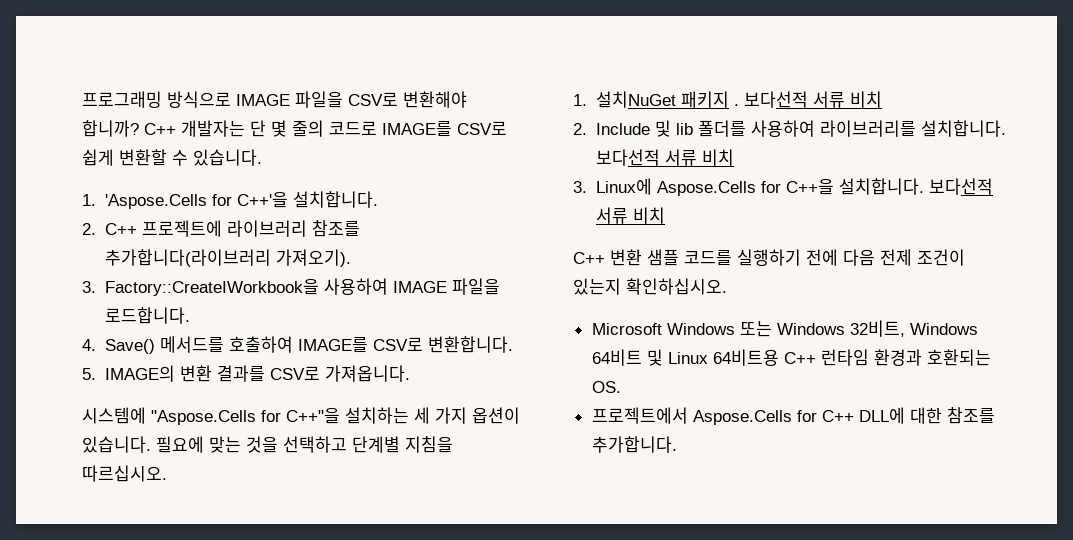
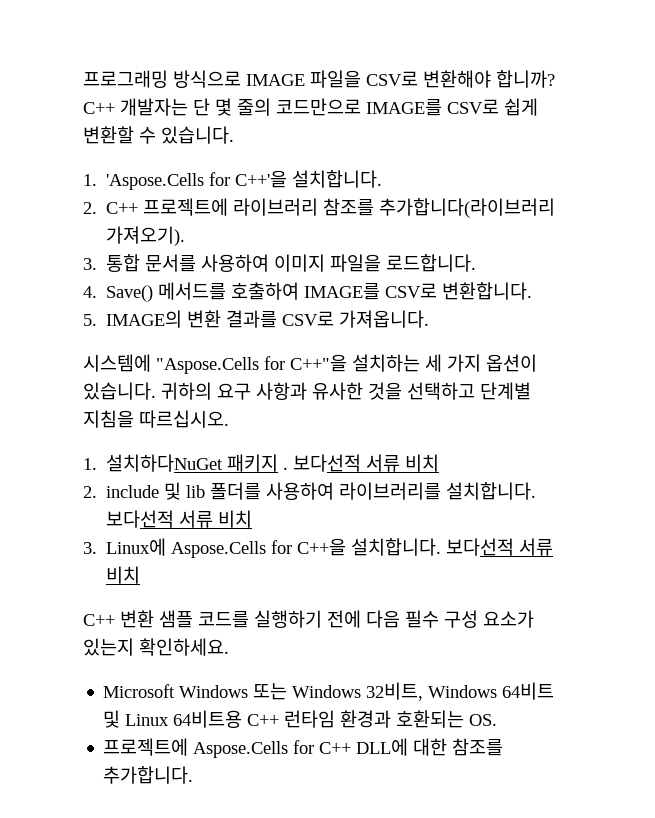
- C++ 개발자는 단 몇 줄의 코드로 IMAGE를 CSV로 쉽게 변환할 수 있습니다.
+ C++ 개발자는 단 몇 줄의 코드만으로 IMAGE를 CSV로 쉽게 변환할 수 있습니다.
- 3. Factory::CreateIWorkbook을 사용하여 IMAGE 파일을 로드합니다.
+ 3. 통합 문서를 사용하여 이미지 파일을 로드합니다.
- 필요에 맞는 것을 선택하고 단계별 지침을 따르십시오.
+ 귀하의 요구 사항과 유사한 것을 선택하고 단계별 지침을 따르십시오.
- 1. 설치NuGet 패키지 .
+ 1. 설치하다NuGet 패키지 .
- 2. Include 및 lib 폴더를 사용하여 라이브러리를 설치합니다.
+ 2. include 및 lib 폴더를 사용하여 라이브러리를 설치합니다.
- C++ 변환 샘플 코드를 실행하기 전에 다음 전제 조건이 있는지 확인하십시오.
+ C++ 변환 샘플 코드를 실행하기 전에 다음 필수 구성 요소가 있는지 확인하세요.
- 프로젝트에서 Aspose.Cells for C++ DLL에 대한 참조를 추가합니다.
+ 프로젝트에 Aspose.Cells for C++ DLL에 대한 참조를 추가합니다.

